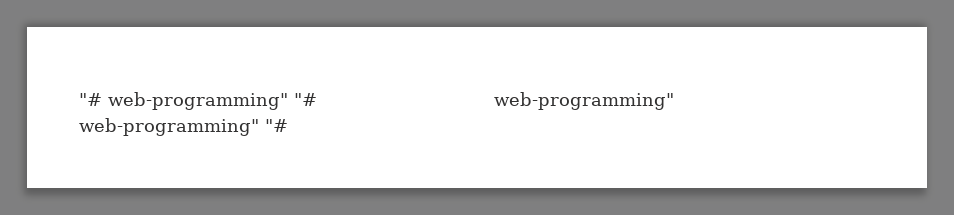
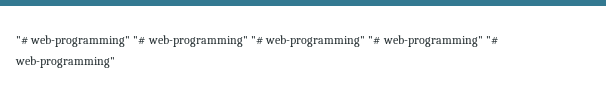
- "# web-programming" "# web-programming" "# web-programming"
+ "# web-programming" "# web-programming" "# web-programming" "# web-programming" "# web-programming"

